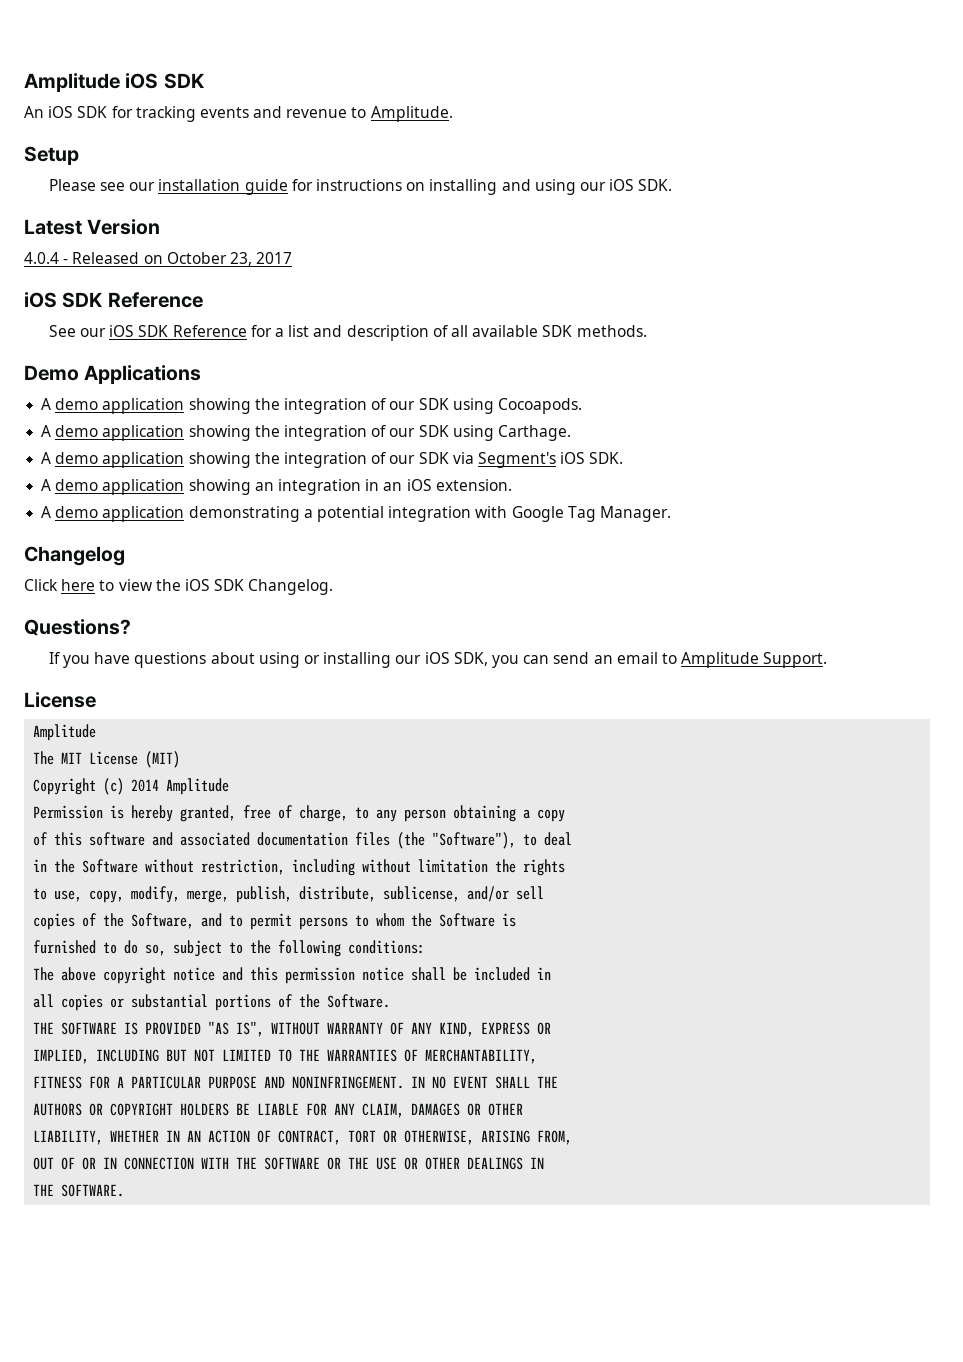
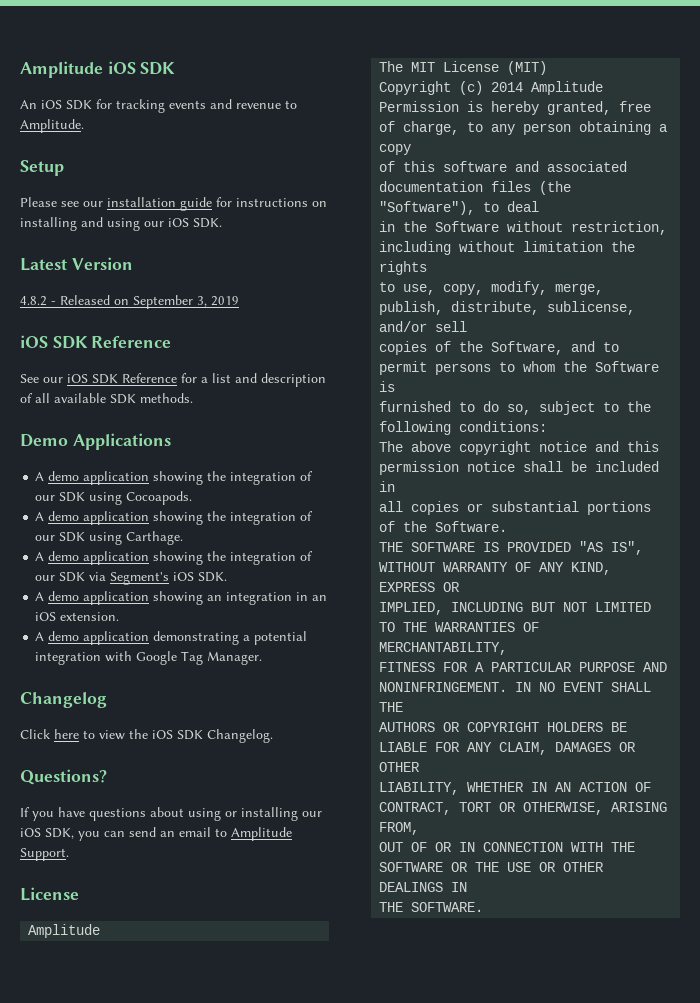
- 4.0.4 - Released on October 23, 2017
+ 4.8.2 - Released on September 3, 2019

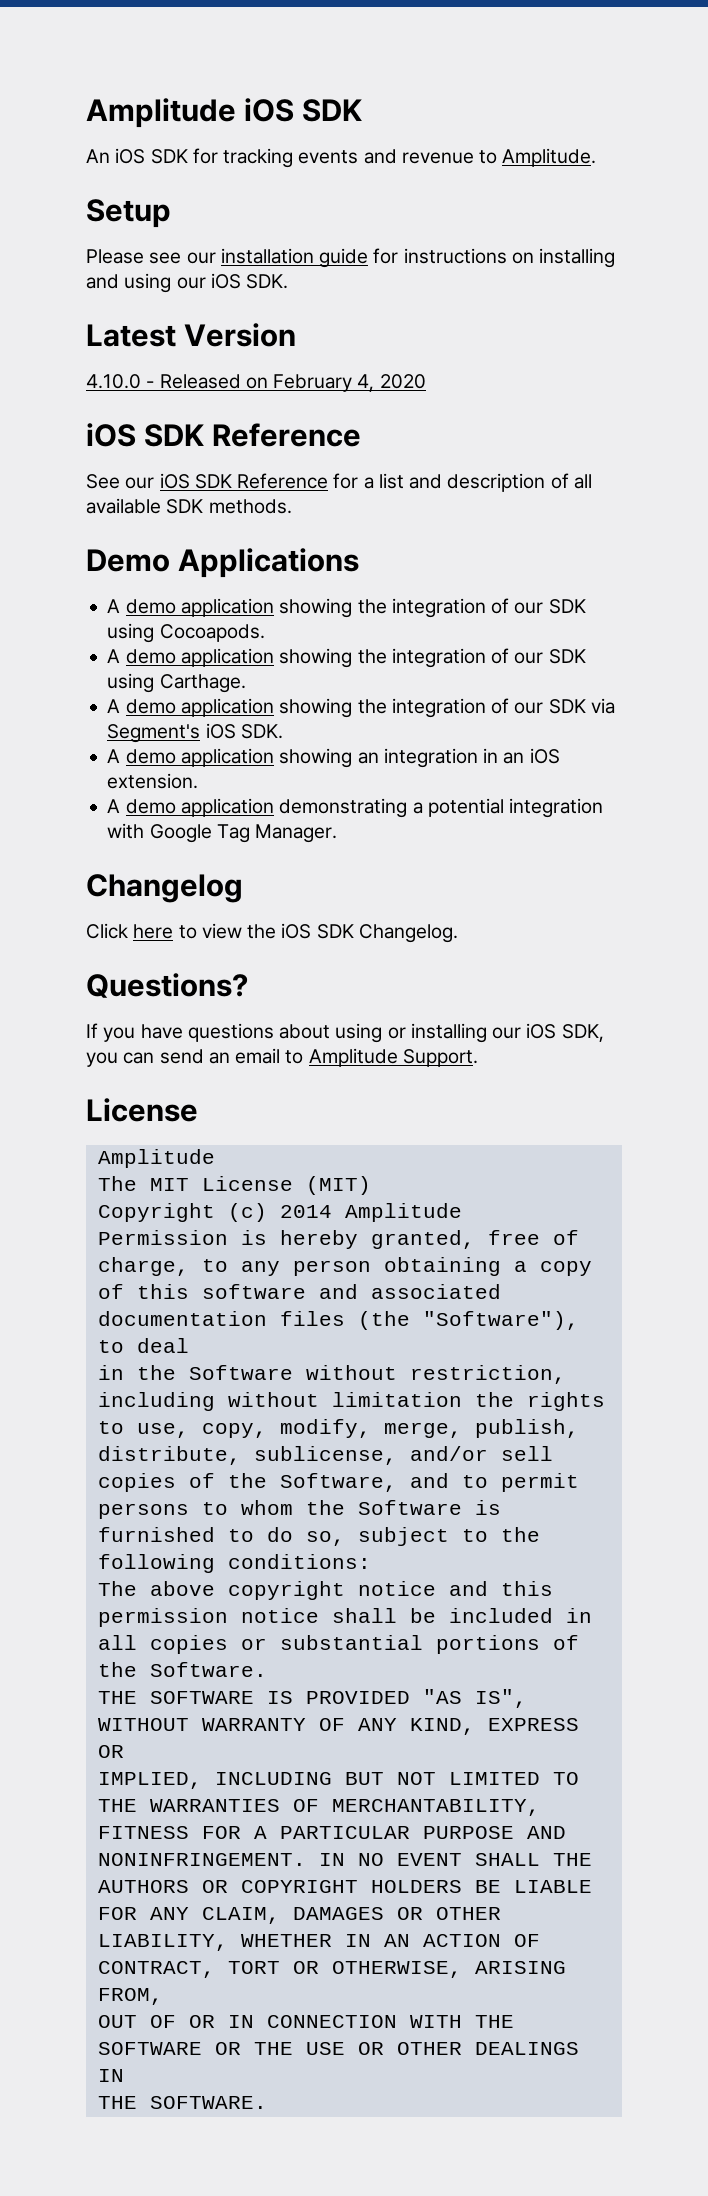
- 4.8.2 - Released on September 3, 2019
+ 4.10.0 - Released on February 4, 2020

